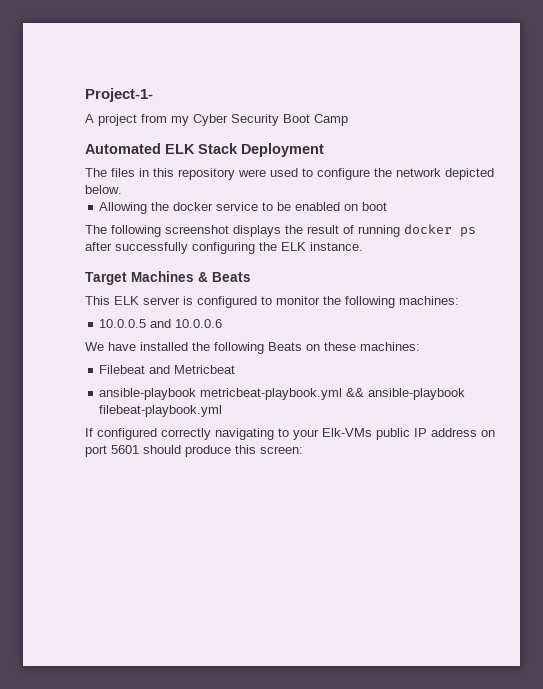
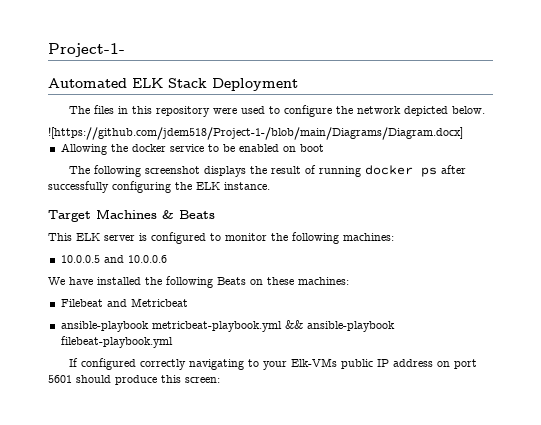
- A project from my Cyber Security Boot Camp
+ ![https://github.com/jdem518/Project-1-/blob/main/Diagrams/Diagram.docx]

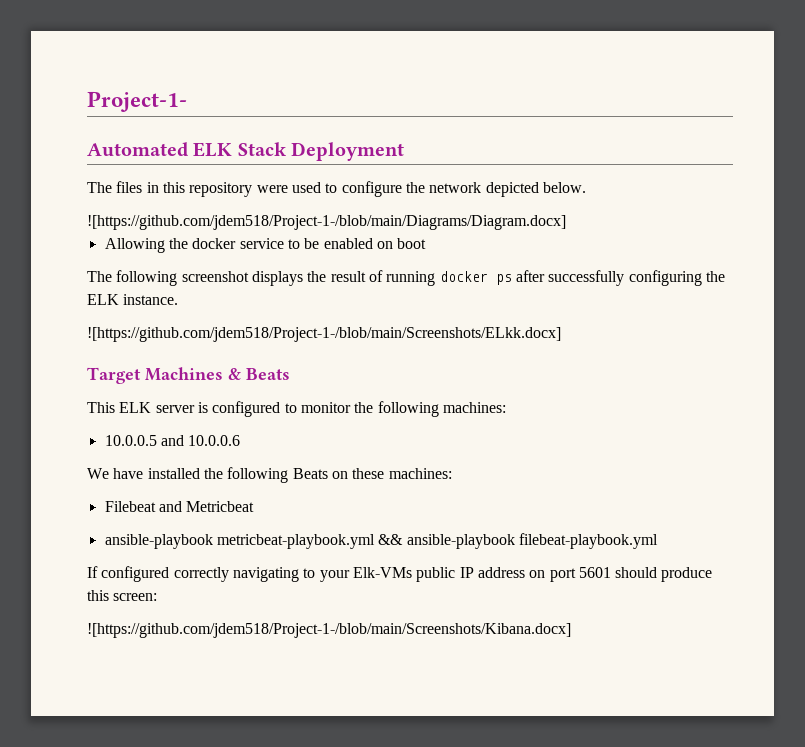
+ ![https://github.com/jdem518/Project-1-/blob/main/Screenshots/ELkk.docx]
+ ![https://github.com/jdem518/Project-1-/blob/main/Screenshots/Kibana.docx]

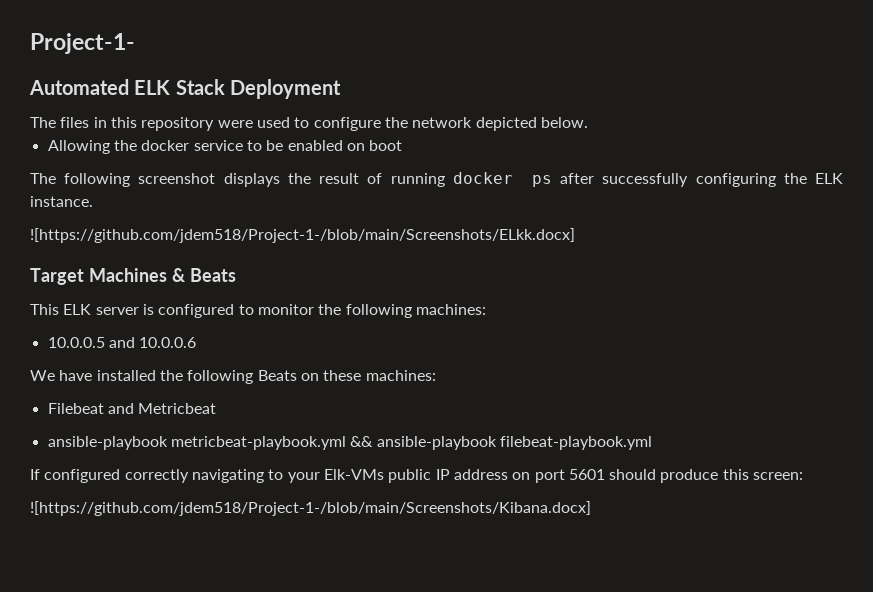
- ![https://github.com/jdem518/Project-1-/blob/main/Diagrams/Diagram.docx]

